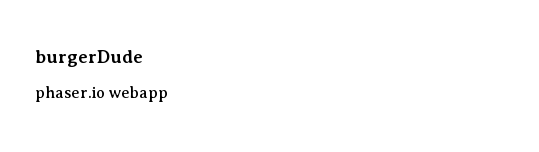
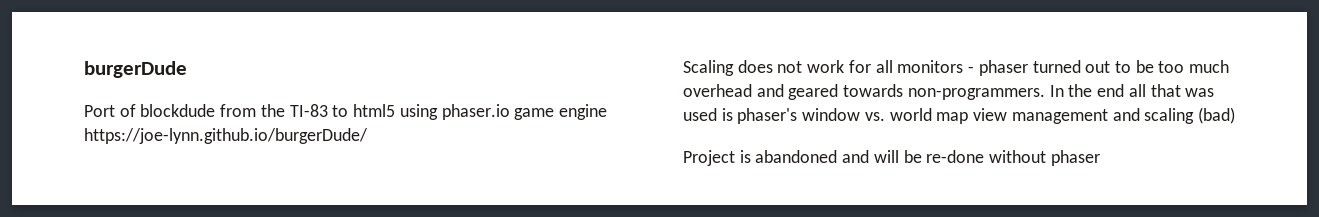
- phaser.io webapp
+ Port of blockdude from the TI-83 to html5 using phaser.io game engine https://joe-lynn.github.io/burgerDude/
+ Scaling does not work for all monitors - phaser turned out to be too much overhead and geared towards non-programmers. In the end all that was used is phaser's window vs. world map view management and scaling (bad)
+ Project is abandoned and will be re-done without phaser

